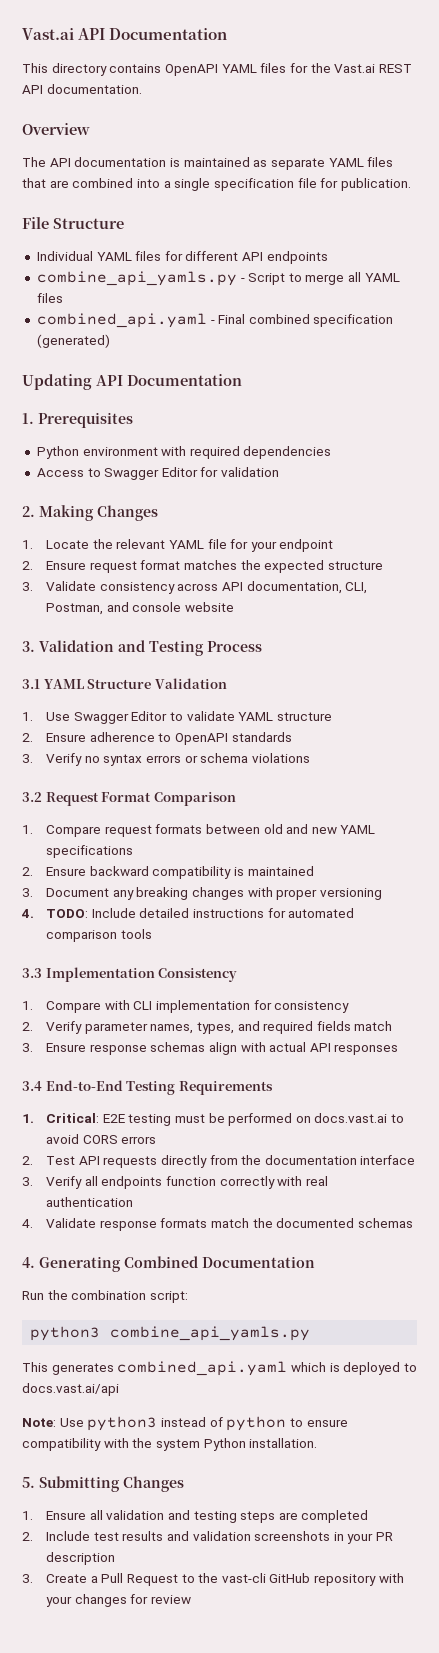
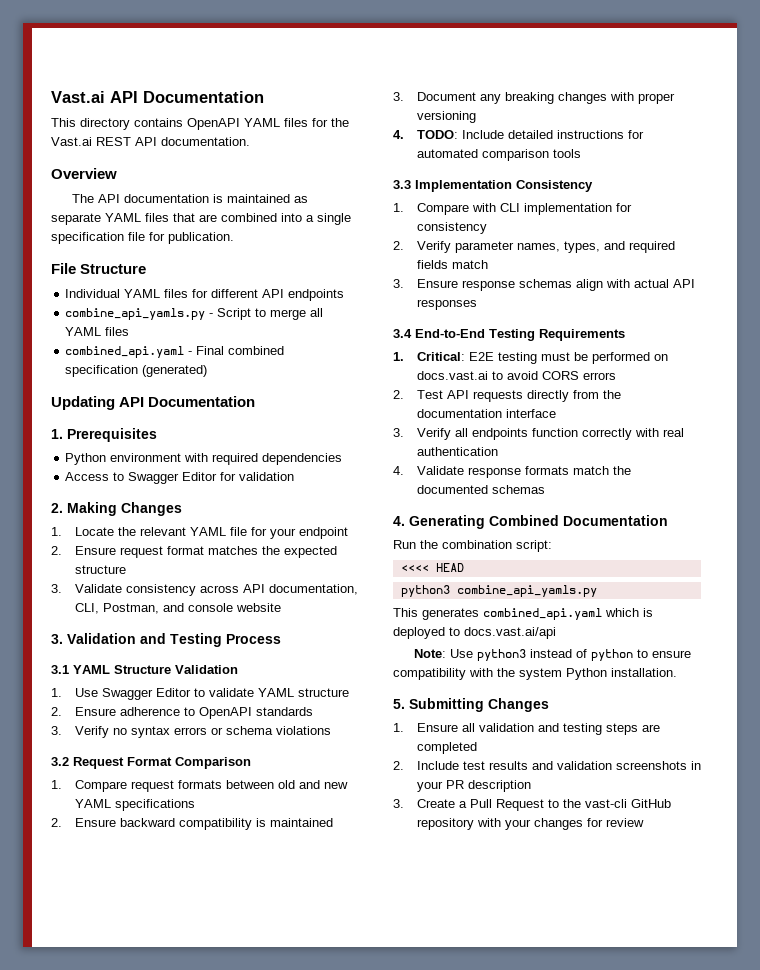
+ <<<< HEAD

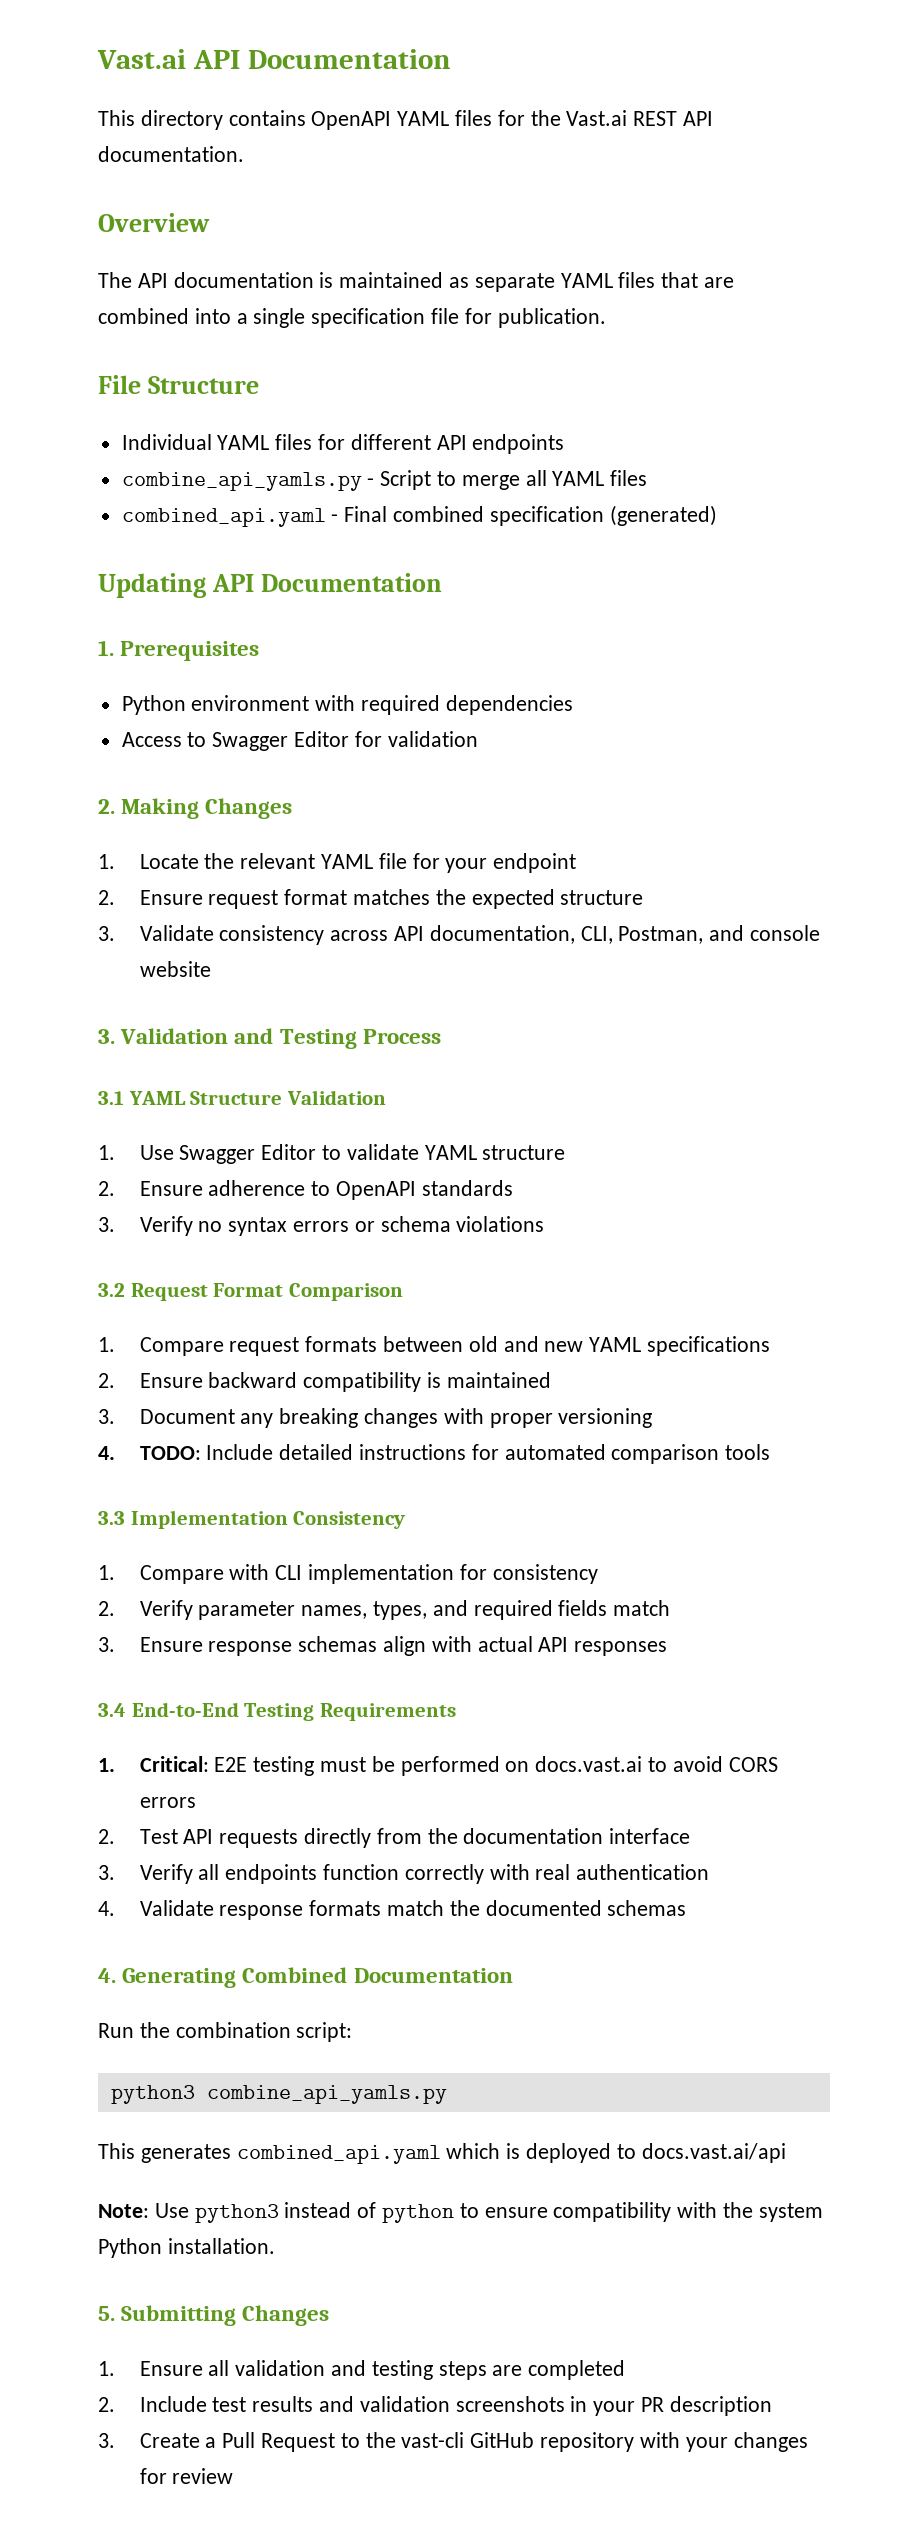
- <<<< HEAD

